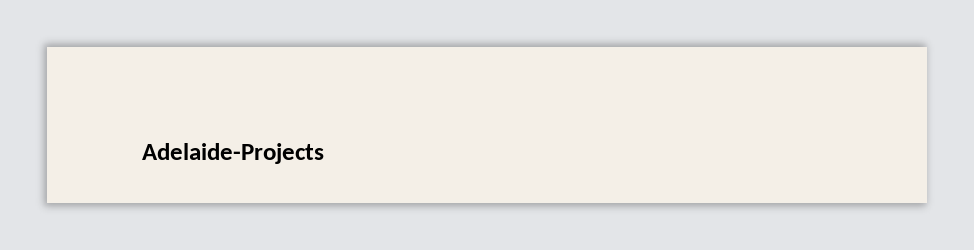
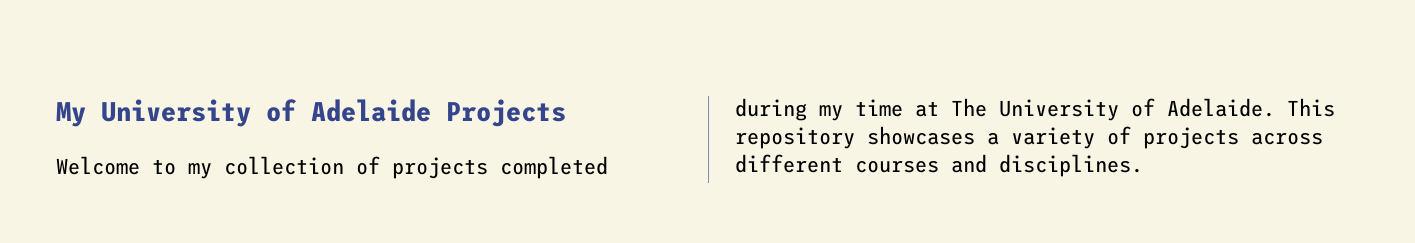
- Adelaide-Projects
+ My University of Adelaide Projects
+ Welcome to my collection of projects completed during my time at The University of Adelaide. This repository showcases a variety of projects across different courses and disciplines.

